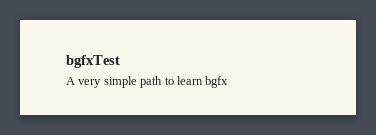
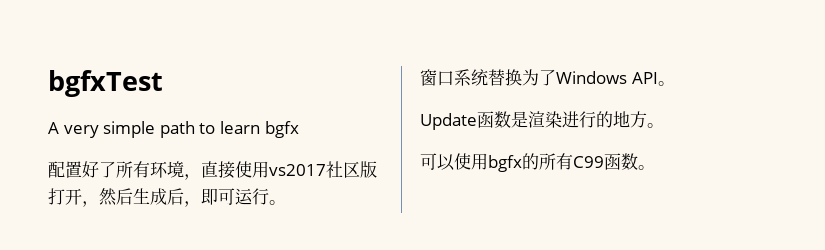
+ 配置好了所有环境，直接使用vs2017社区版打开，然后生成后，即可运行。
+ 窗口系统替换为了Windows API。
+ Update函数是渲染进行的地方。
+ 可以使用bgfx的所有C99函数。

